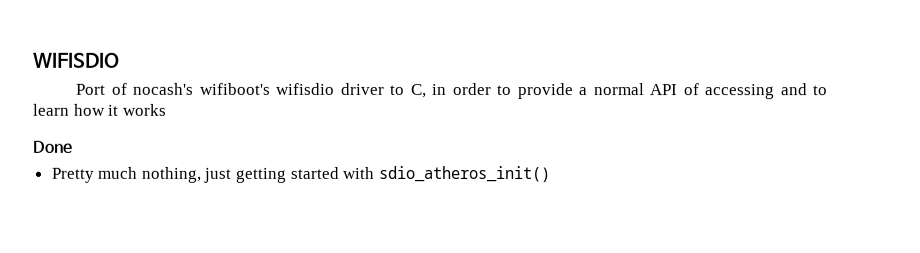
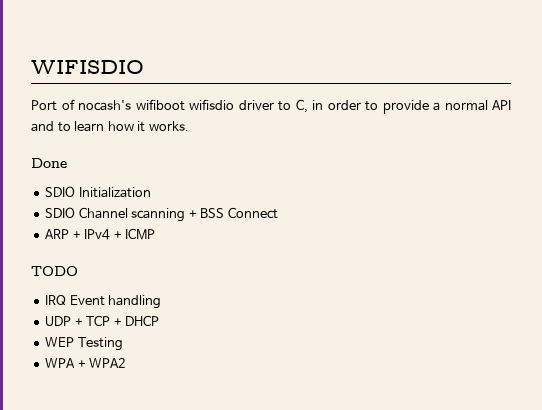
- Port of nocash's wifiboot's wifisdio driver to C, in order to provide a normal API of accessing and to learn how it works
+ Port of nocash's wifiboot wifisdio driver to C, in order to provide a normal API and to learn how it works.
- Pretty much nothing, just getting started with sdio_atheros_init()
+ SDIO Initialization
+ SDIO Channel scanning + BSS Connect
+ ARP + IPv4 + ICMP
+ TODO
+ IRQ Event handling
+ UDP + TCP + DHCP
+ WEP Testing
+ WPA + WPA2

